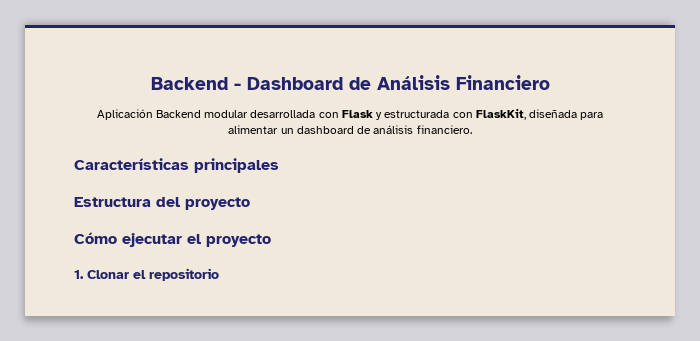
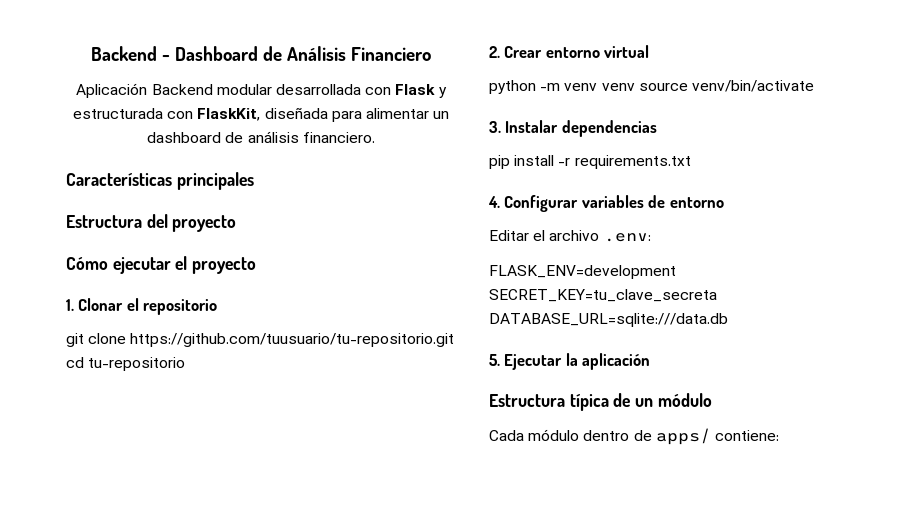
+ git clone https://github.com/tuusuario/tu-repositorio.git cd tu-repositorio
+ 2. Crear entorno virtual
+ python -m venv venv source venv/bin/activate
+ 3. Instalar dependencias
+ pip install -r requirements.txt
+ 4. Configurar variables de entorno
+ Editar el archivo .env:
+ FLASK_ENV=development SECRET_KEY=tu_clave_secreta DATABASE_URL=sqlite:///data.db
+ 5. Ejecutar la aplicación
+ Estructura típica de un módulo
+ Cada módulo dentro de apps/ contiene:

